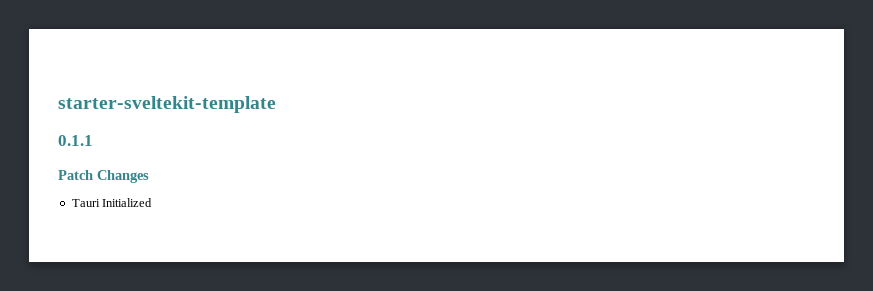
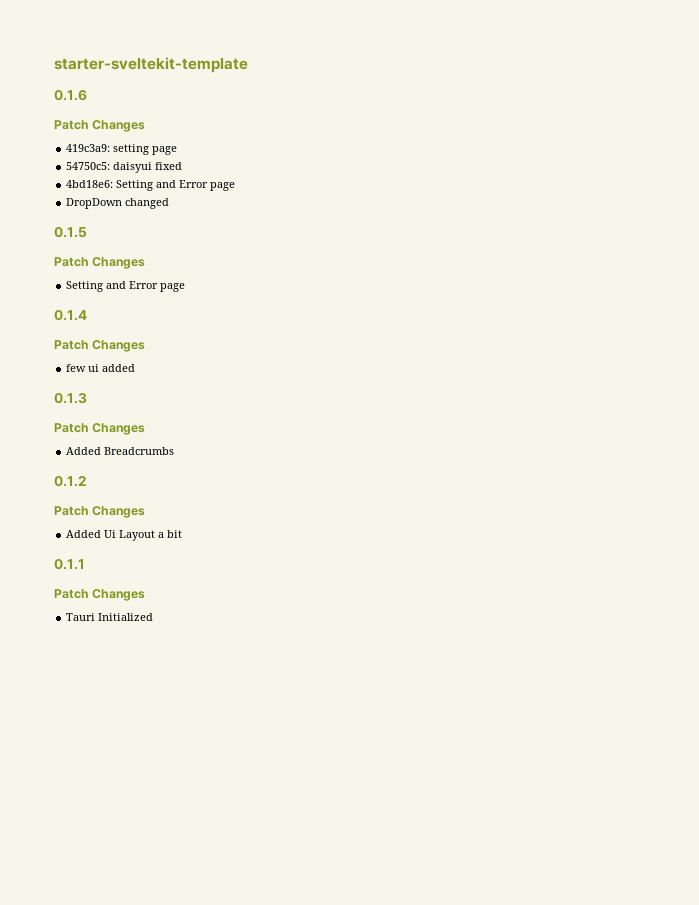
+ 0.1.6
+ Patch Changes
+ 419c3a9: setting page
+ 54750c5: daisyui fixed
+ 4bd18e6: Setting and Error page
+ DropDown changed
+ 0.1.5
+ Patch Changes
+ Setting and Error page
+ 0.1.4
+ Patch Changes
+ few ui added
+ 0.1.3
+ Patch Changes
+ Added Breadcrumbs
+ 0.1.2
+ Patch Changes
+ Added Ui Layout a bit

